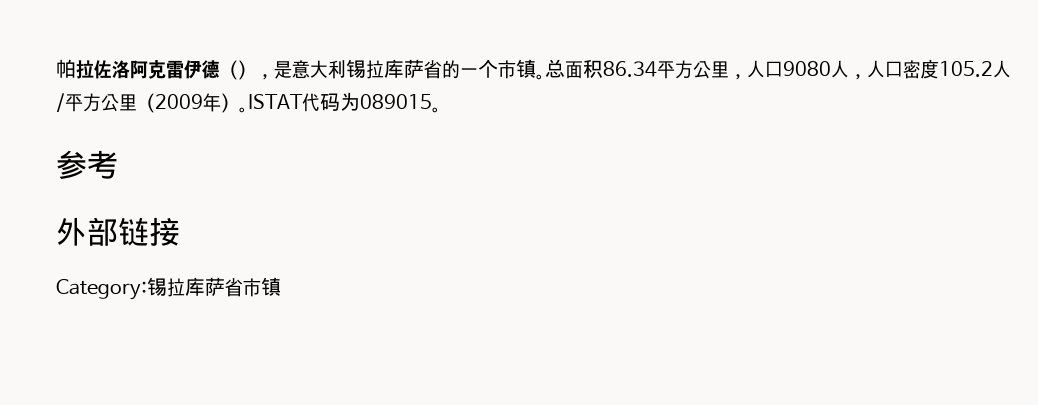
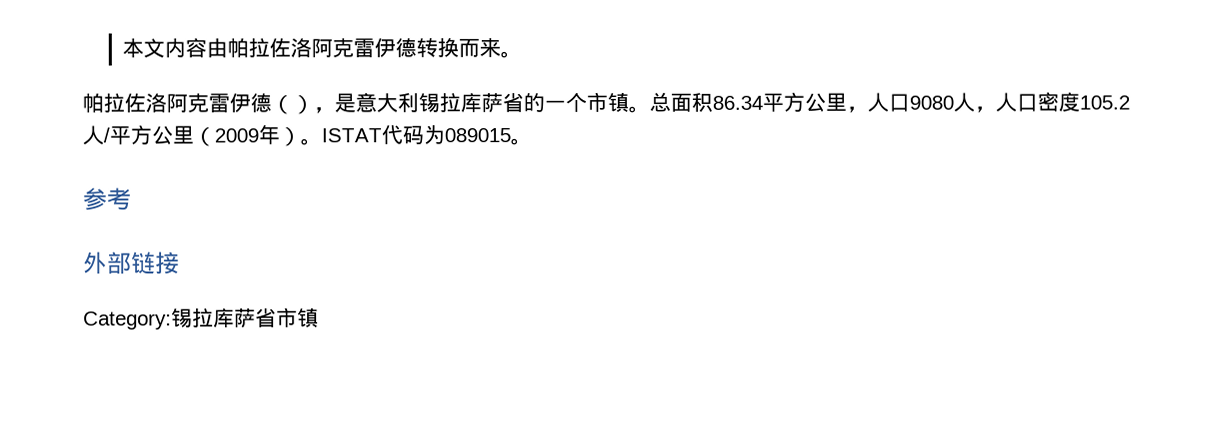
+ 本文内容由帕拉佐洛阿克雷伊德转换而来。

